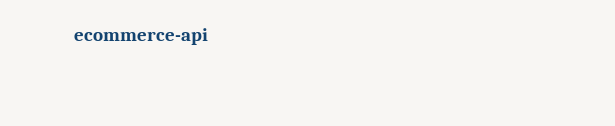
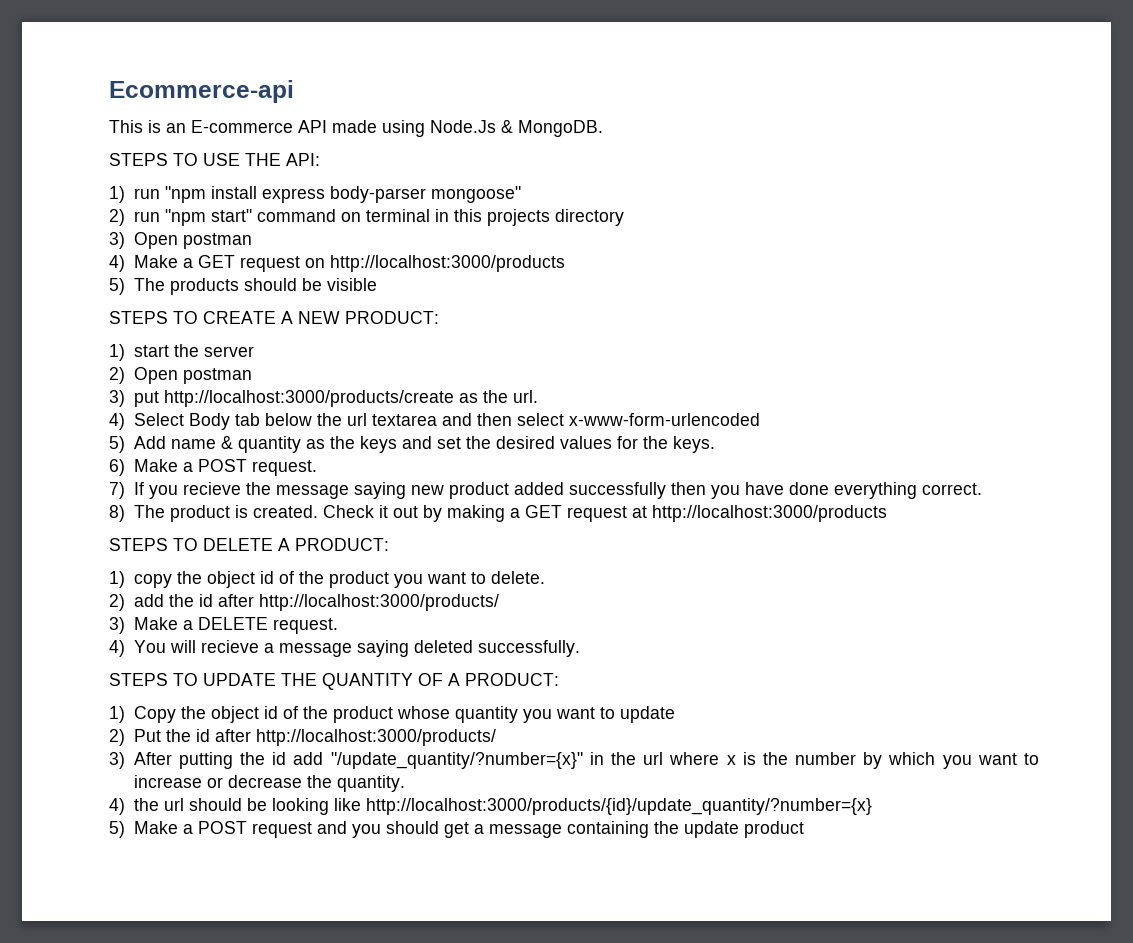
- ecommerce-api
+ Ecommerce-api
+ This is an E-commerce API made using Node.Js & MongoDB.
+ STEPS TO USE THE API:
+ 1) run "npm install express body-parser mongoose"
+ 2) run "npm start" command on terminal in this projects directory
+ 3) Open postman
+ 4) Make a GET request on http://localhost:3000/products
+ 5) The products should be visible
+ STEPS TO CREATE A NEW PRODUCT:
+ 1) start the server
+ 2) Open postman
+ 3) put http://localhost:3000/products/create as the url.
+ 4) Select Body tab below the url textarea and then select x-www-form-urlencoded
+ 5) Add name & quantity as the keys and set the desired values for the keys.
+ 6) Make a POST request.
+ 7) If you recieve the message saying new product added successfully then you have done everything correct.
+ 8) The product is created. Check it out by making a GET request at http://localhost:3000/products
+ STEPS TO DELETE A PRODUCT:
+ 1) copy the object id of the product you want to delete.
+ 2) add the id after http://localhost:3000/products/
+ 3) Make a DELETE request.
+ 4) You will recieve a message saying deleted successfully.
+ STEPS TO UPDATE THE QUANTITY OF A PRODUCT:
+ 1) Copy the object id of the product whose quantity you want to update
+ 2) Put the id after http://localhost:3000/products/
+ 3) After putting the id add "/update_quantity/?number={x}" in the url where x is the number by which you want to increase or decrease the quantity.
+ 4) the url should be looking like http://localhost:3000/products/{id}/update_quantity/?number={x}
+ 5) Make a POST request and you should get a message containing the update product

